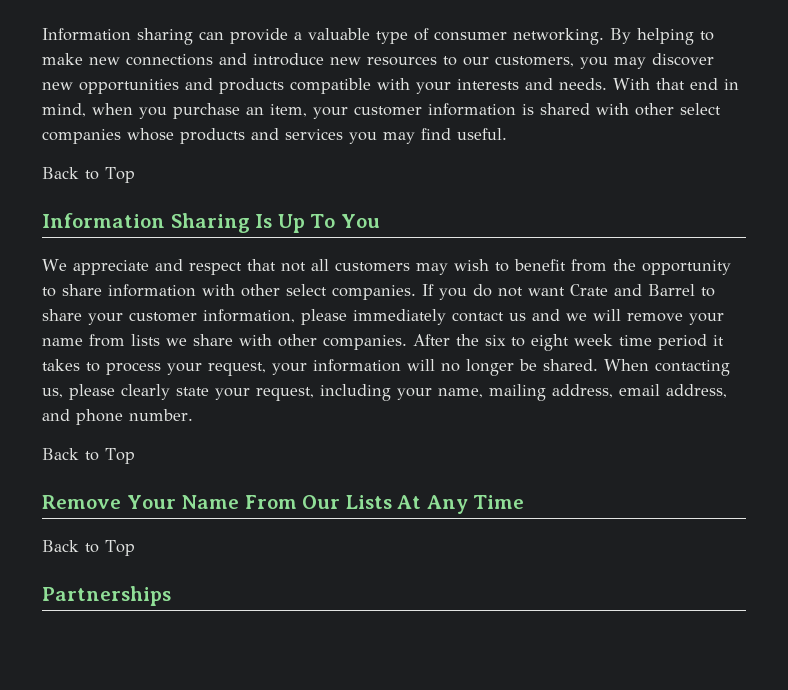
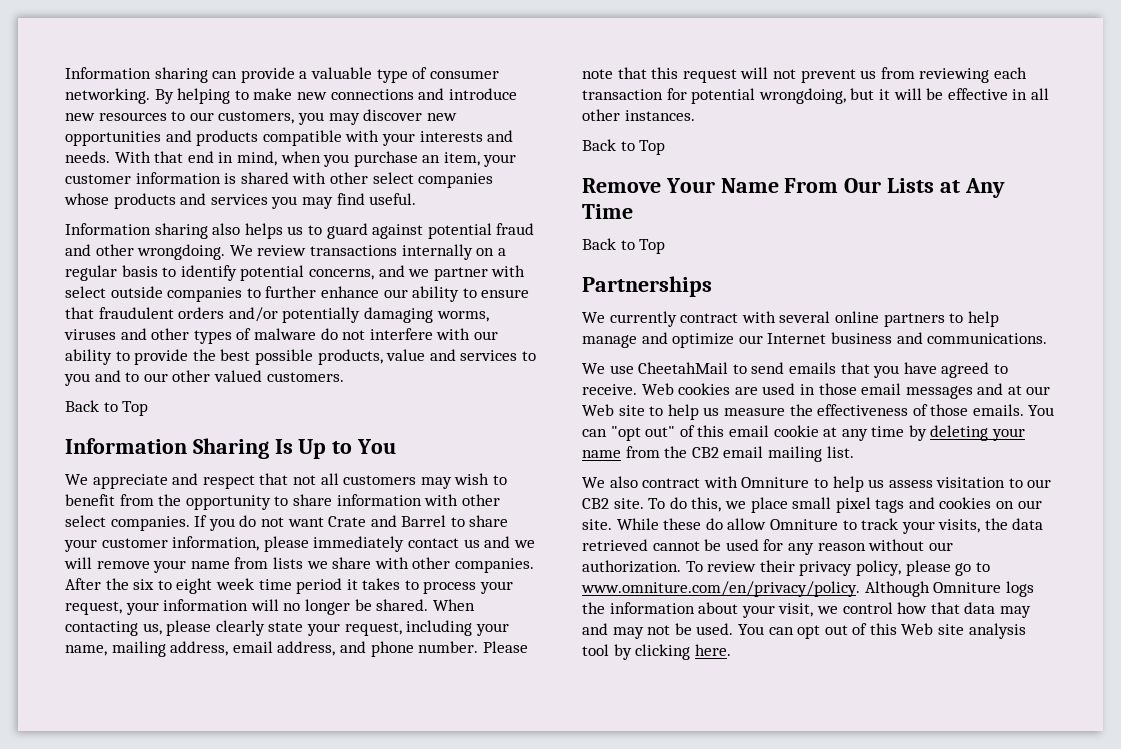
+ Information sharing also helps us to guard against potential fraud and other wrongdoing. We review transactions internally on a regular basis to identify potential concerns, and we partner with select outside companies to further enhance our ability to ensure that fraudulent orders and/or potentially damaging worms, viruses and other types of malware do not interfere with our ability to provide the best possible products, value and services to you and to our other valued customers.
- Information Sharing Is Up To You
+ Information Sharing Is Up to You
+ Please note that this request will not prevent us from reviewing each transaction for potential wrongdoing, but it will be effective in all other instances.
- Remove Your Name From Our Lists At Any Time
+ Remove Your Name From Our Lists at Any Time
+ We currently contract with several online partners to help manage and optimize our Internet business and communications.
+ We use CheetahMail to send emails that you have agreed to receive. Web cookies are used in those email messages and at our Web site to help us measure the effectiveness of those emails. You can "opt out" of this email cookie at any time by deleting your name from the CB2 email mailing list.
+ We also contract with Omniture to help us assess visitation to our CB2 site. To do this, we place small pixel tags and cookies on our site. While these do allow Omniture to track your visits, the data retrieved cannot be used for any reason without our authorization. To review their privacy policy, please go to www.omniture.com/en/privacy/policy. Although Omniture logs the information about your visit, we control how that data may and may not be used. You can opt out of this Web site analysis tool by clicking here.

